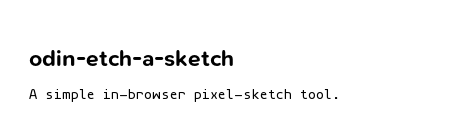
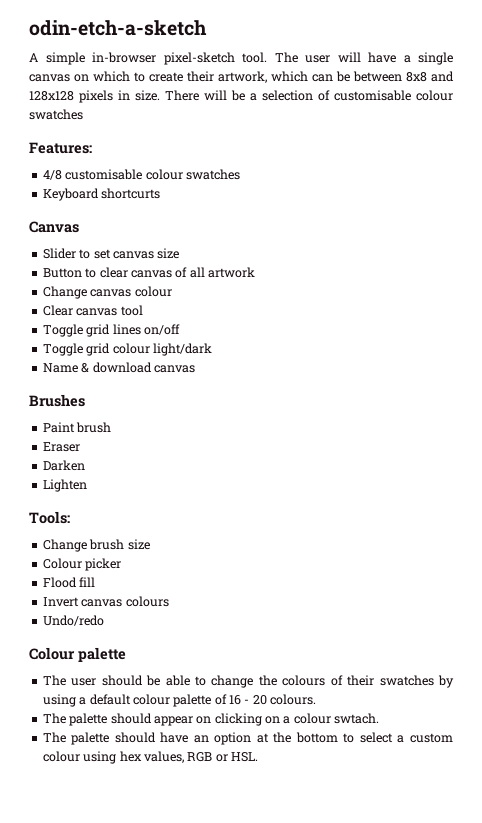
+ The user will have a single canvas on which to create their artwork, which can be between 8x8 and 128x128 pixels in size. There will be a selection of customisable colour swatches
+ Features:
+ 4/8 customisable colour swatches
+ Keyboard shortcurts
+ Canvas
+ Slider to set canvas size
+ Button to clear canvas of all artwork
+ Change canvas colour
+ Clear canvas tool
+ Toggle grid lines on/off
+ Toggle grid colour light/dark
+ Name & download canvas
+ Brushes
+ Paint brush
+ Eraser
+ Darken
+ Lighten
+ Tools:
+ Change brush size
+ Colour picker
+ Flood fill
+ Invert canvas colours
+ Undo/redo
+ Colour palette
+ The user should be able to change the colours of their swatches by using a default colour palette of 16 - 20 colours.
+ The palette should appear on clicking on a colour swtach.
+ The palette should have an option at the bottom to select a custom colour using hex values, RGB or HSL.

